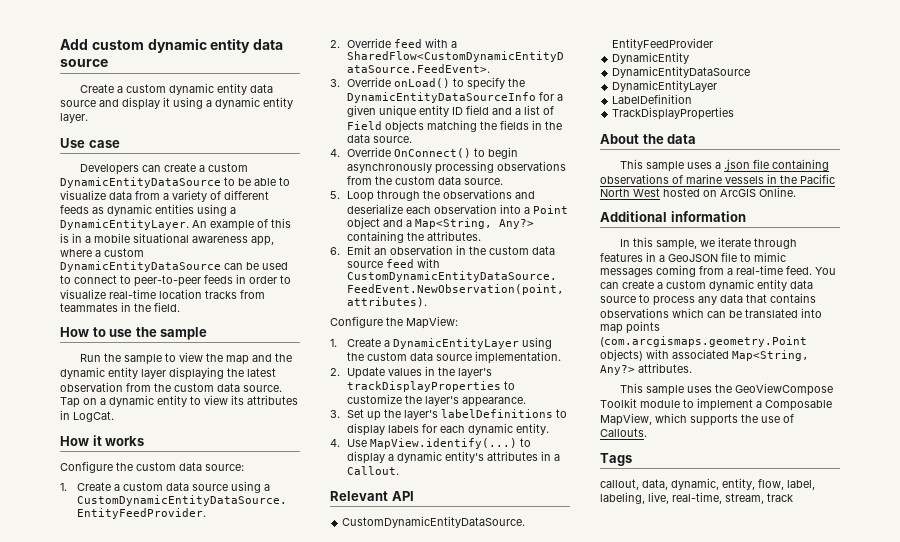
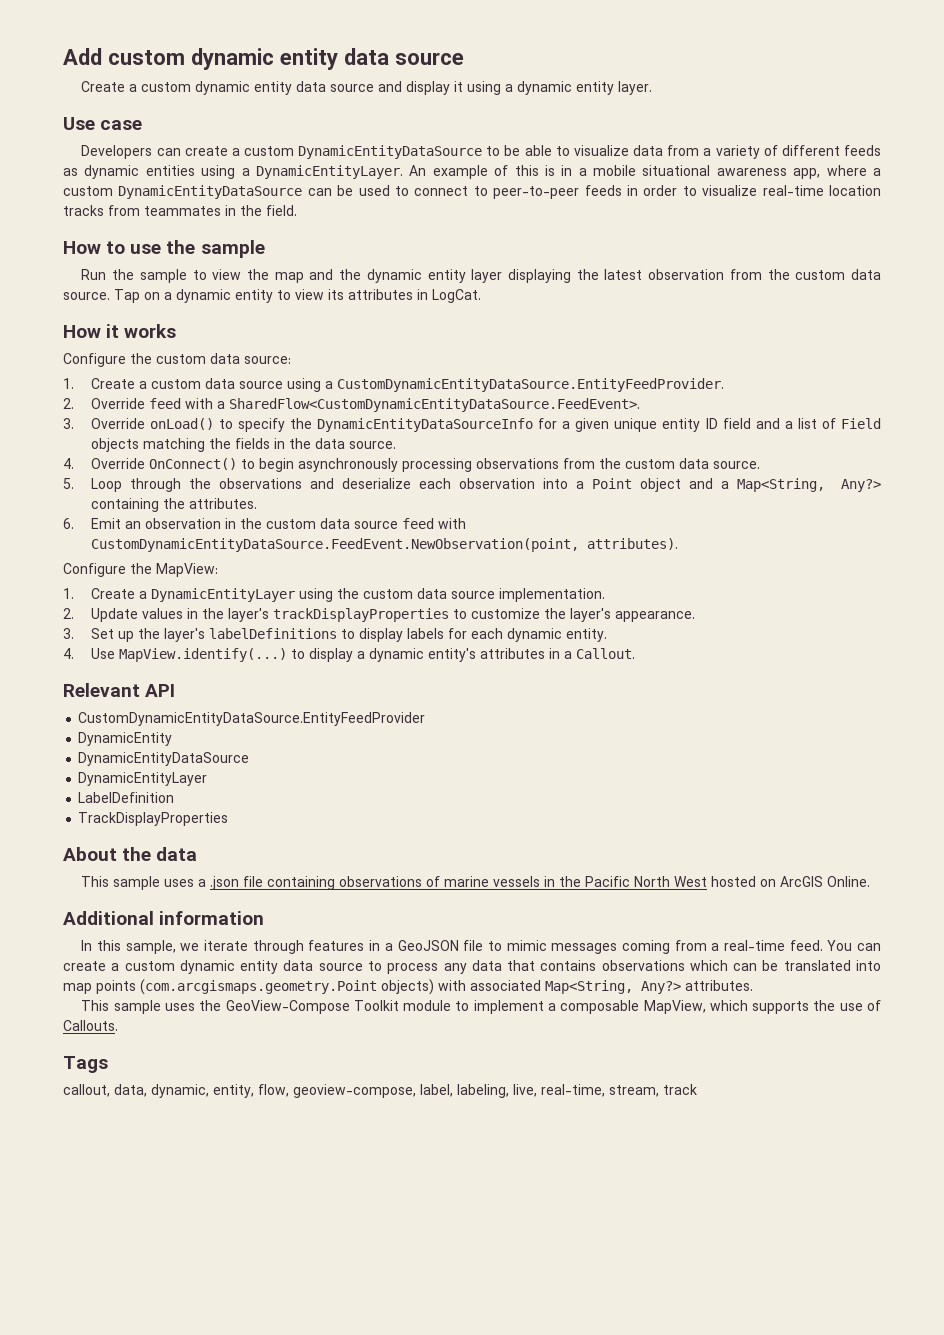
- This sample uses the GeoViewCompose Toolkit module to implement a Composable MapView, which supports the use of Callouts.
+ This sample uses the GeoView-Compose Toolkit module to implement a composable MapView, which supports the use of Callouts.
- callout, data, dynamic, entity, flow, label, labeling, live, real-time, stream, track
+ callout, data, dynamic, entity, flow, geoview-compose, label, labeling, live, real-time, stream, track

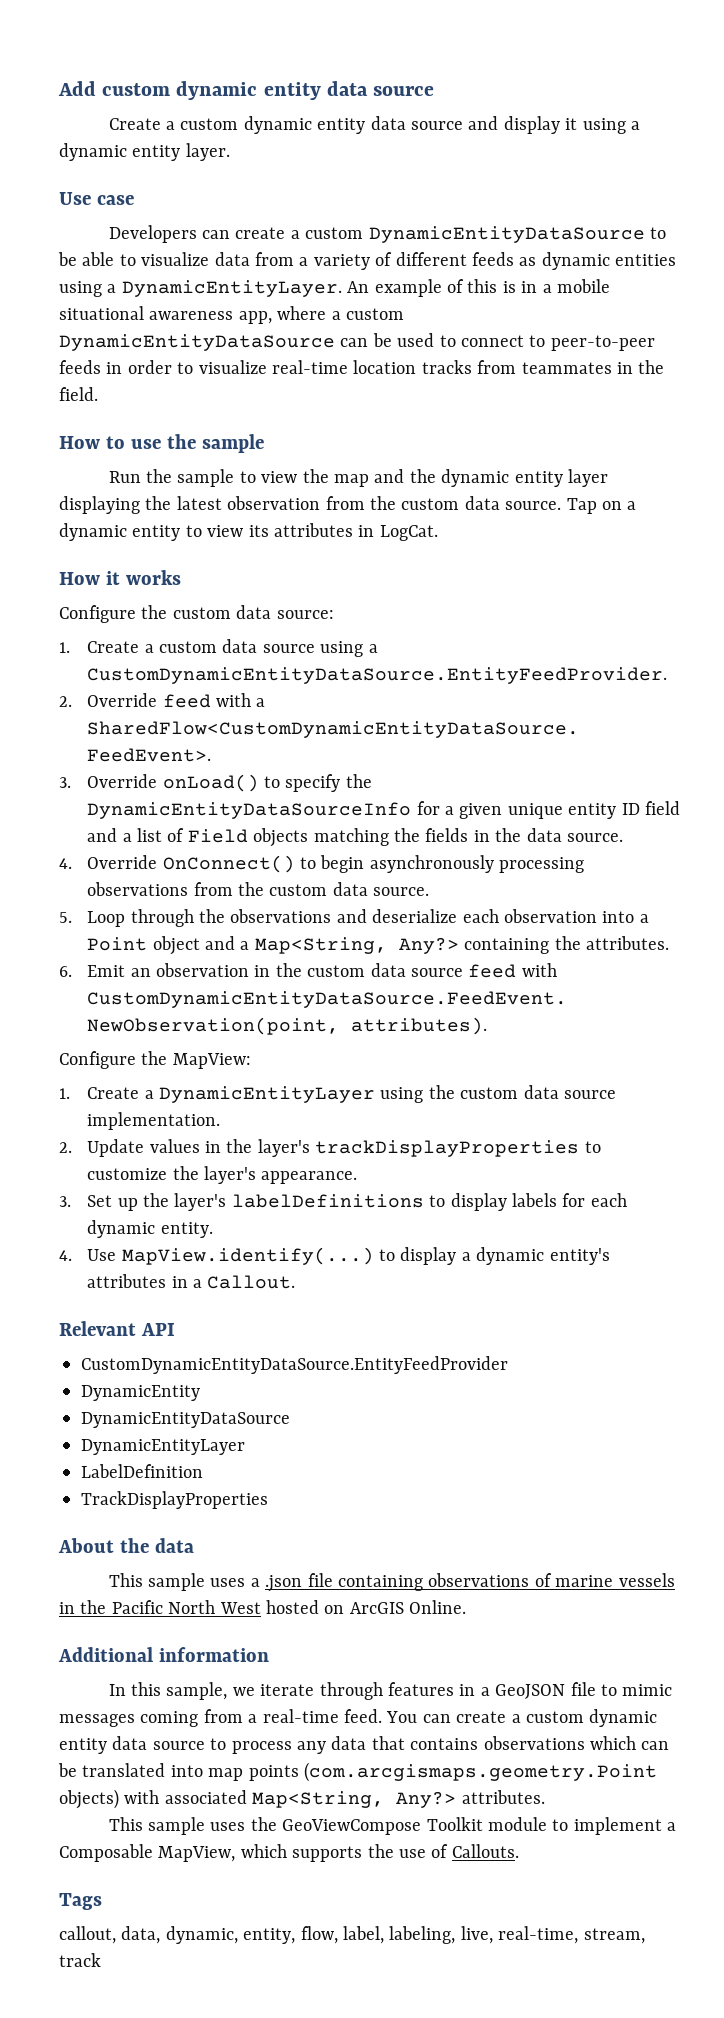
- This sample uses the GeoView-Compose Toolkit module to implement a composable MapView, which supports the use of Callouts.
+ This sample uses the GeoViewCompose Toolkit module to implement a Composable MapView, which supports the use of Callouts.
- callout, data, dynamic, entity, flow, geoview-compose, label, labeling, live, real-time, stream, track
+ callout, data, dynamic, entity, flow, label, labeling, live, real-time, stream, track

